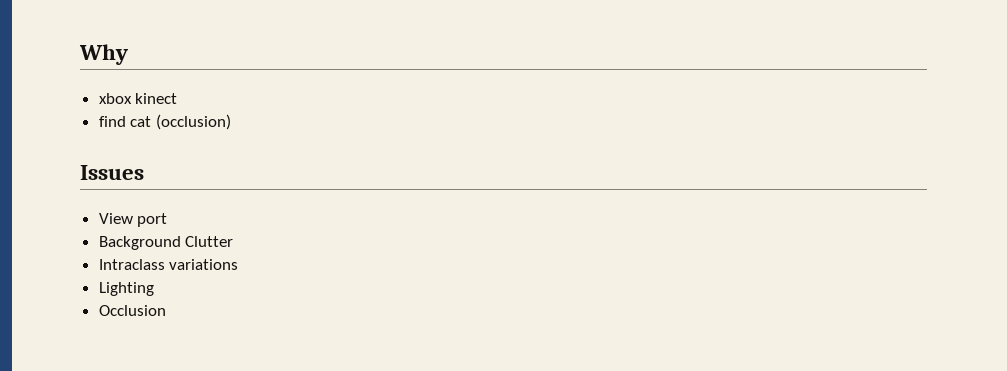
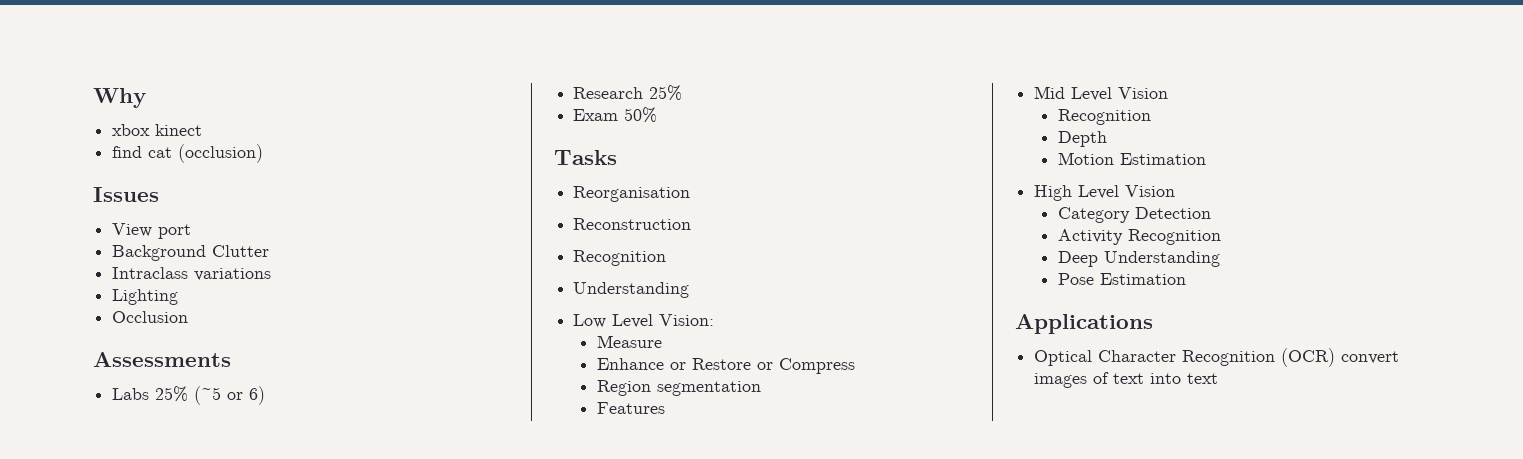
+ Assessments
+ Labs 25% (~5 or 6)
+ Research 25%
+ Exam 50%
+ Tasks
+ Reorganisation
+ Reconstruction
+ Recognition
+ Understanding
+ Low Level Vision:
+ Measure
+ Enhance or Restore or Compress
+ Region segmentation
+ Features
+ Mid Level Vision
+ Recognition
+ Depth
+ Motion Estimation
+ High Level Vision
+ Category Detection
+ Activity Recognition
+ Deep Understanding
+ Pose Estimation
+ Applications
+ Optical Character Recognition (OCR) convert images of text into text

